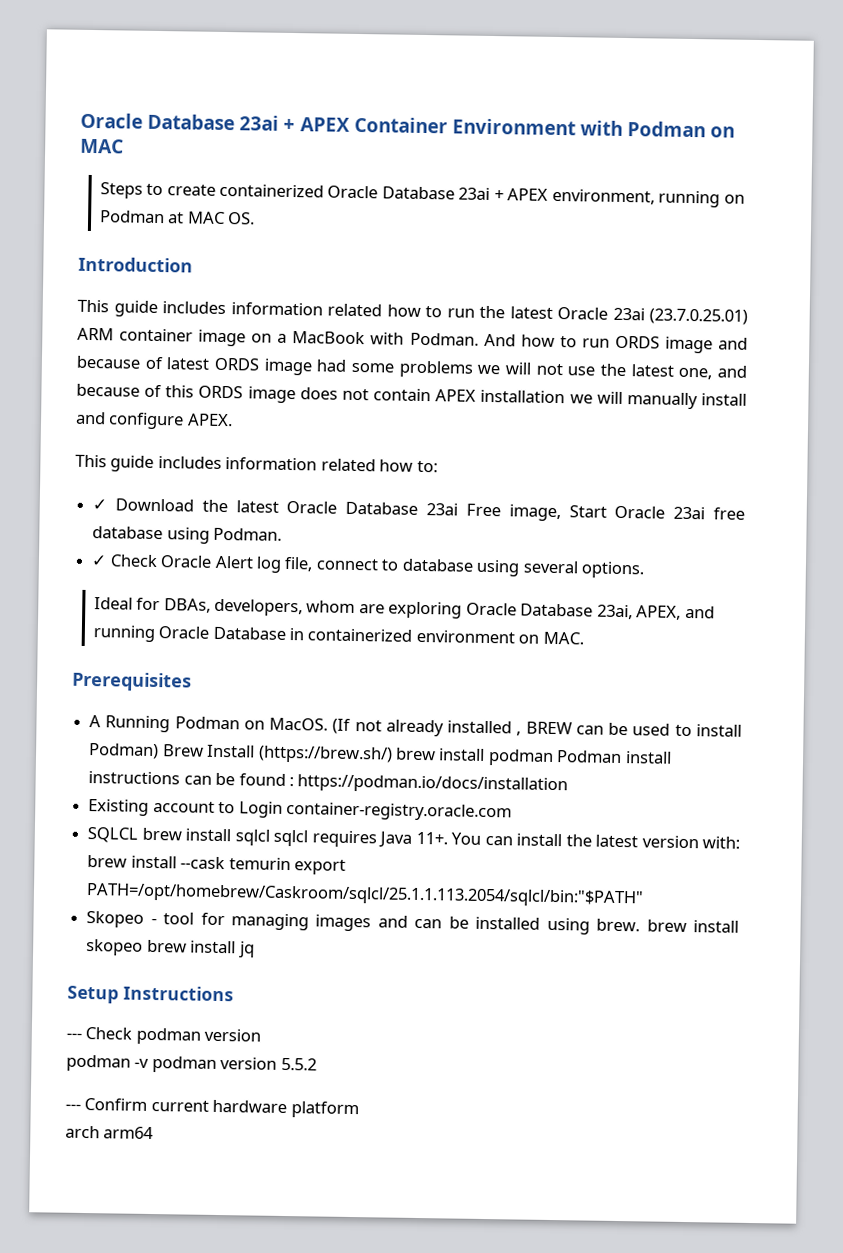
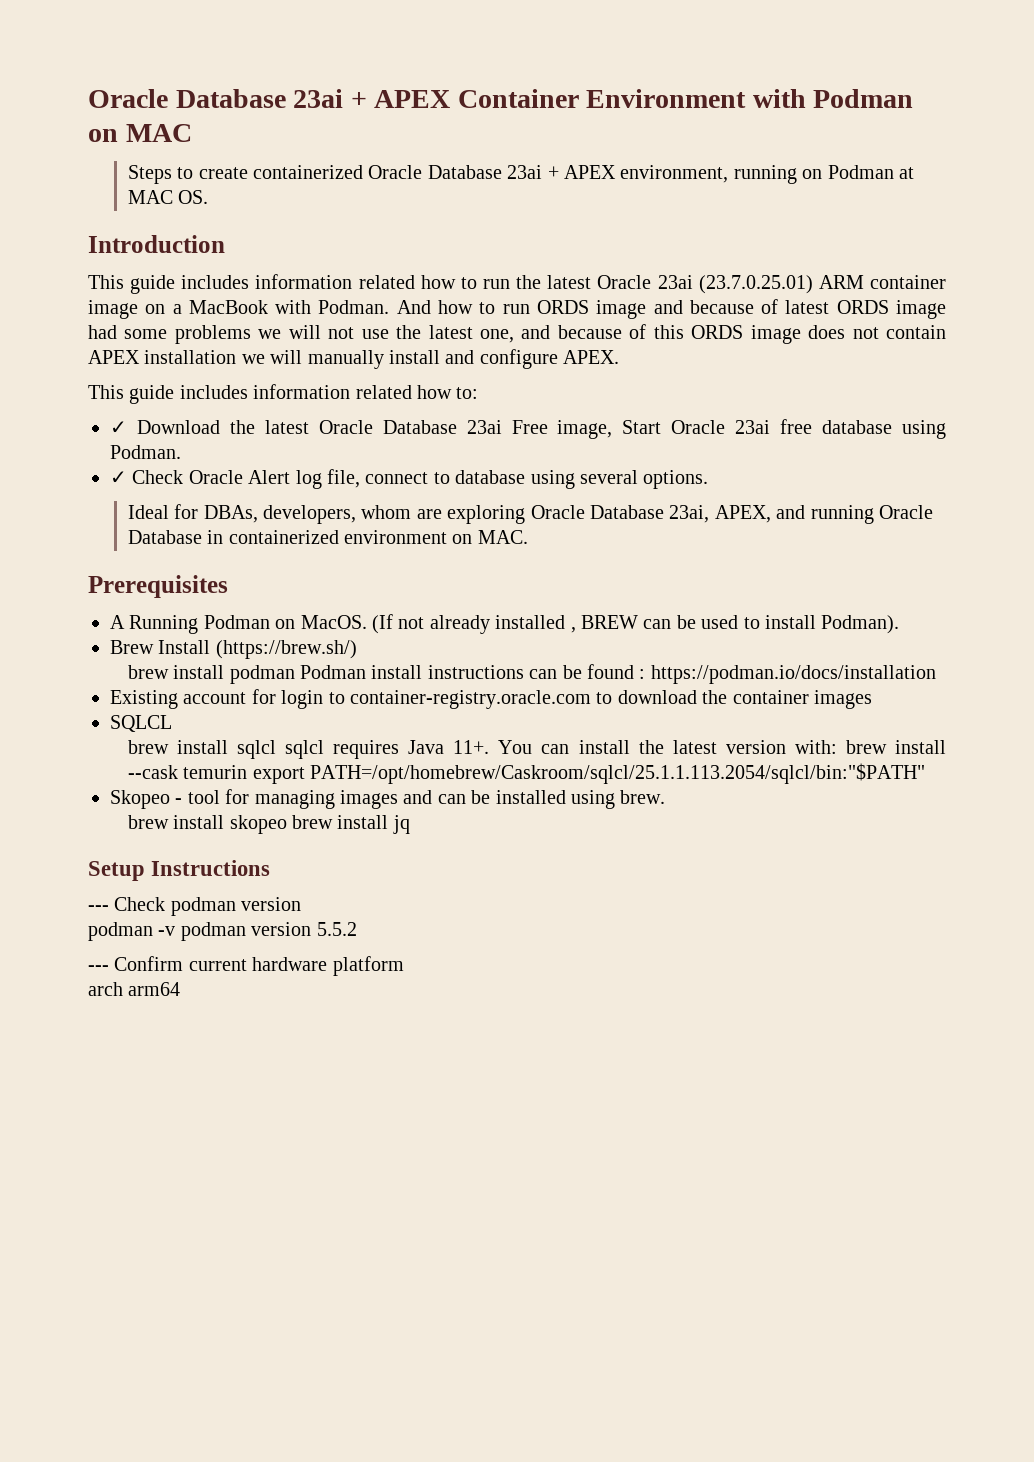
- (If not already installed , BREW can be used to install Podman) Brew Install (https://brew.sh/) brew install podman Podman install instructions can be found : https://podman.io/docs/installation
+ (If not already installed , BREW can be used to install Podman).
+ Brew Install (https://brew.sh/)
+ brew install podman Podman install instructions can be found : https://podman.io/docs/installation
- Existing account to Login container-registry.oracle.com
+ Existing account for login to container-registry.oracle.com to download the container images
- SQLCL brew install sqlcl sqlcl requires Java 11+.
+ SQLCL
+ brew install sqlcl sqlcl requires Java 11+.
- Skopeo - tool for managing images and can be installed using brew. brew install skopeo brew install jq
+ Skopeo - tool for managing images and can be installed using brew.
+ brew install skopeo brew install jq

